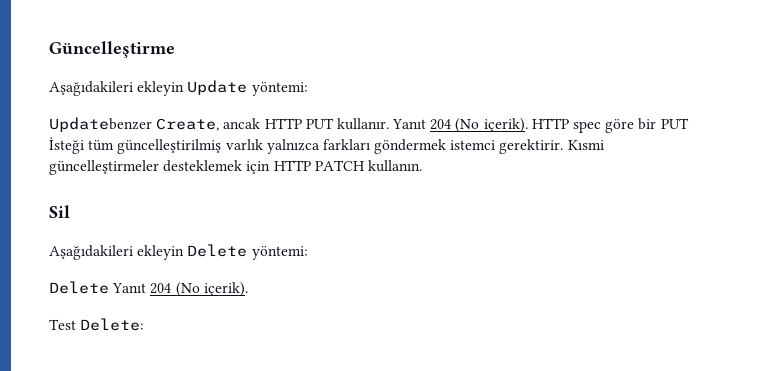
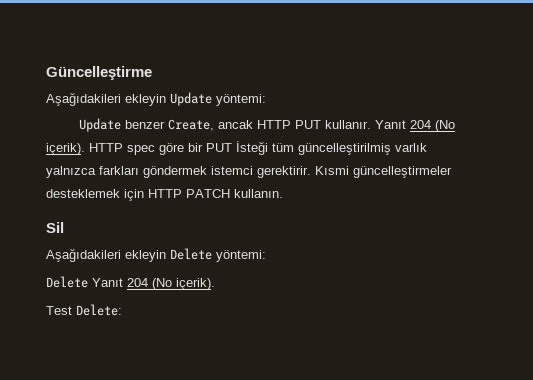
- Updatebenzer Create, ancak HTTP PUT kullanır.
+ Update benzer Create, ancak HTTP PUT kullanır.

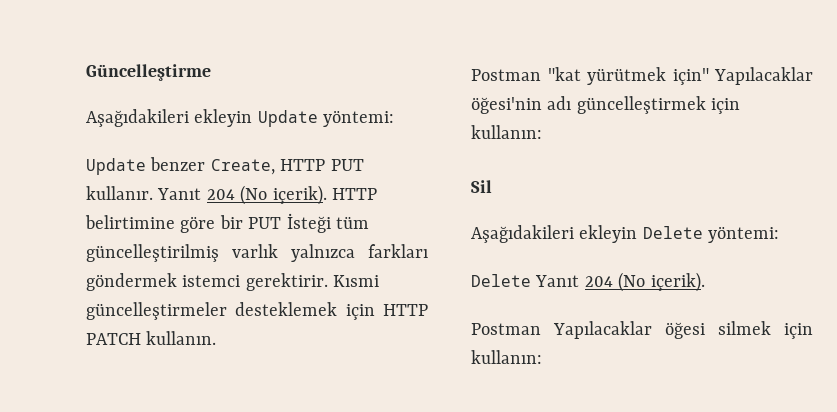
- Update benzer Create, ancak HTTP PUT kullanır.
+ Update benzer Create, HTTP PUT kullanır.
- HTTP spec göre bir PUT İsteği tüm güncelleştirilmiş varlık yalnızca farkları göndermek istemci gerektirir.
+ HTTP belirtimine göre bir PUT İsteği tüm güncelleştirilmiş varlık yalnızca farkları göndermek istemci gerektirir.
+ Postman "kat yürütmek için" Yapılacaklar öğesi'nin adı güncelleştirmek için kullanın:
- Test Delete:
+ Postman Yapılacaklar öğesi silmek için kullanın:

